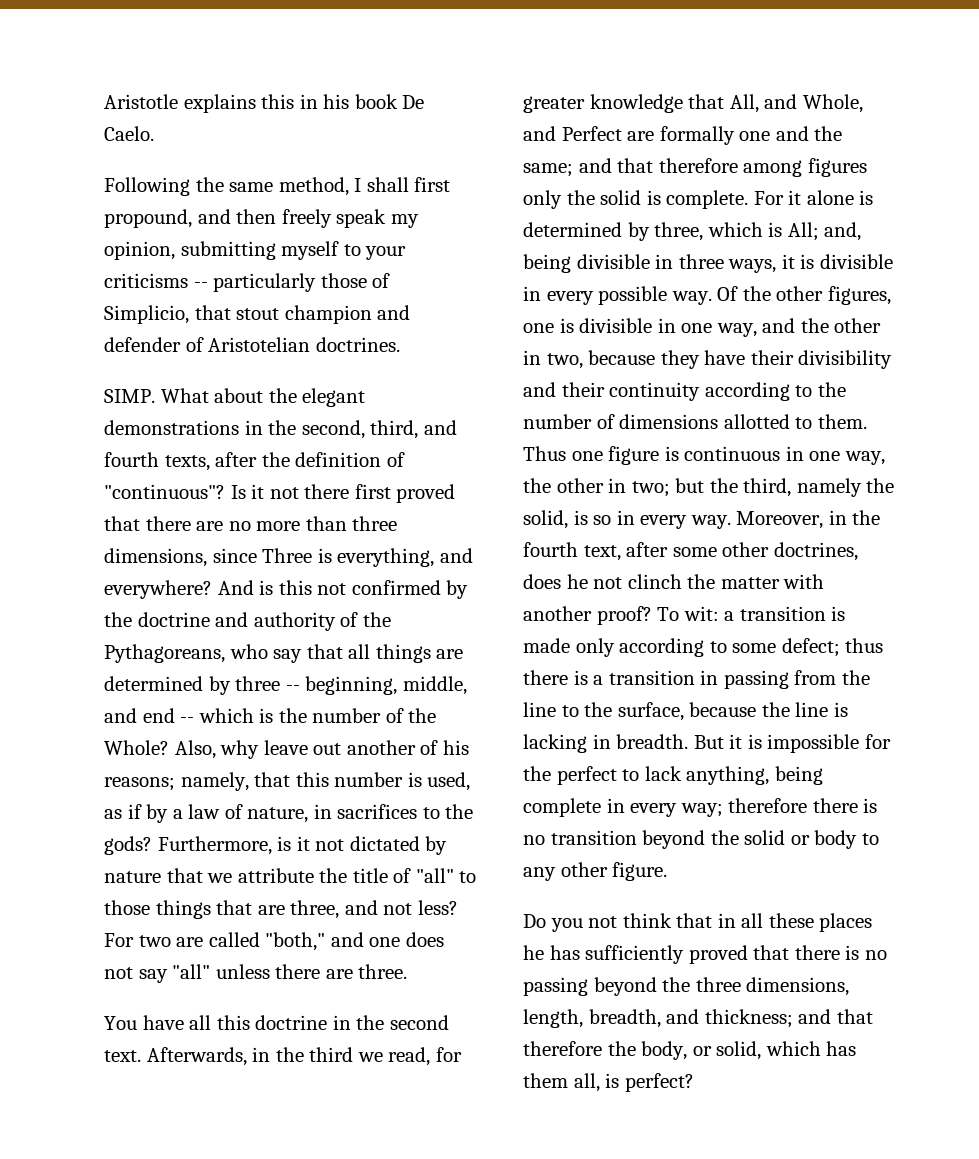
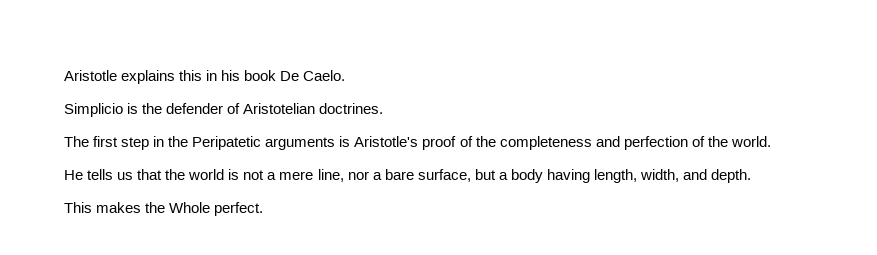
- Following the same method, I shall first propound, and then freely speak my opinion, submitting myself to your criticisms -- particularly those of Simplicio, that stout champion and defender of Aristotelian doctrines.
- SIMP. What about the elegant demonstrations in the second, third, and fourth texts, after the definition of "continuous"? Is it not there first proved that there are no more than three dimensions, since Three is everything, and everywhere? And is this not confirmed by the doctrine and authority of the Pythagoreans, who say that all things are determined by three -- beginning, middle, and end -- which is the number of the Whole? Also, why leave out another of his reasons; namely, that this number is used, as if by a law of nature, in sacrifices to the gods? Furthermore, is it not dictated by nature that we attribute the title of "all" to those things that are three, and not less? For two are called "both," and one does not say "all" unless there are three.
- You have all this doctrine in the second text. Afterwards, in the third we read, for greater knowledge that All, and Whole, and Perfect are formally one and the same; and that therefore among figures only the solid is complete. For it alone is determined by three, which is All; and, being divisible in three ways, it is divisible in every possible way. Of the other figures, one is divisible in one way, and the other in two, because they have their divisibility and their continuity according to the number of dimensions allotted to them. Thus one figure is continuous in one way, the other in two; but the third, namely the solid, is so in every way. Moreover, in the fourth text, after some other doctrines, does he not clinch the matter with another proof? To wit: a transition is made only according to some defect; thus there is a transition in passing from the line to the surface, because the line is lacking in breadth. But it is impossible for the perfect to lack anything, being complete in every way; therefore there is no transition beyond the solid or body to any other figure.
- Do you not think that in all these places he has sufficiently proved that there is no passing beyond the three dimensions, length, breadth, and thickness; and that therefore the body, or solid, which has them all, is perfect?
+ Simplicio is the defender of Aristotelian doctrines.
+ The first step in the Peripatetic arguments is Aristotle's proof of the completeness and perfection of the world.
+ He tells us that the world is not a mere line, nor a bare surface, but a body having length, width, and depth.
+ This makes the Whole perfect.

